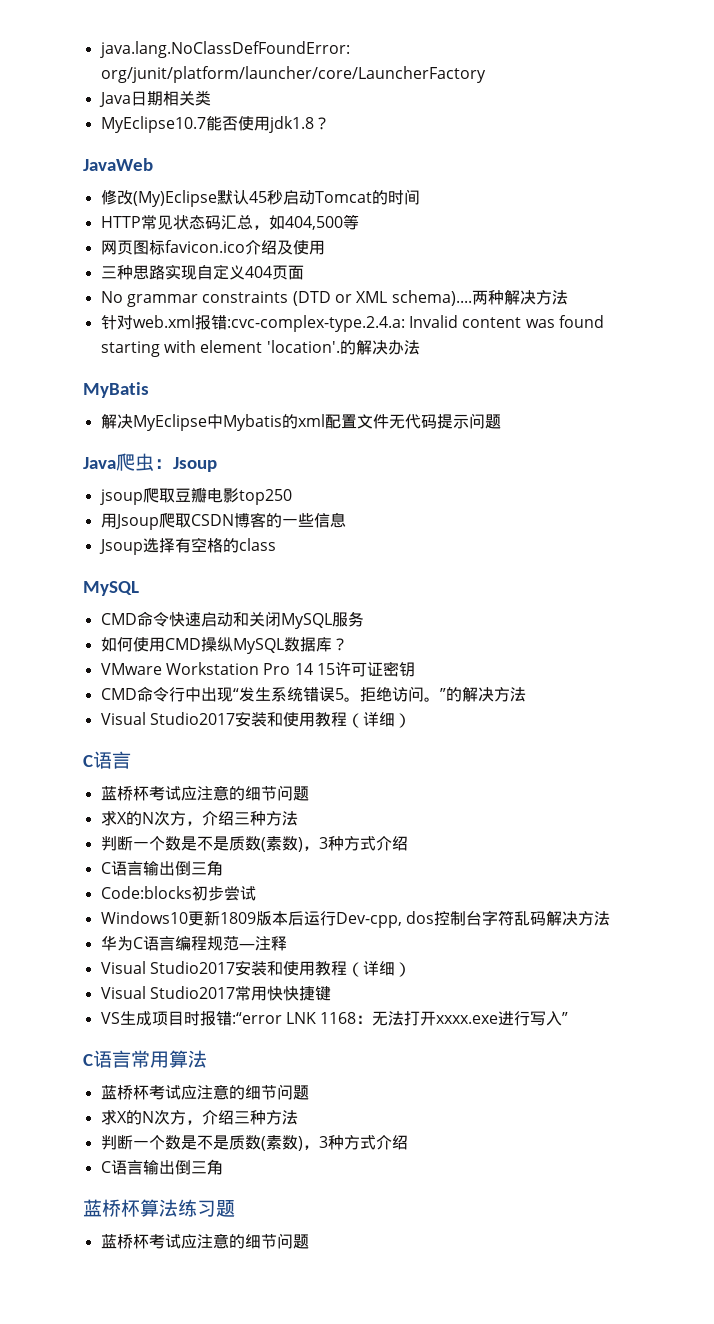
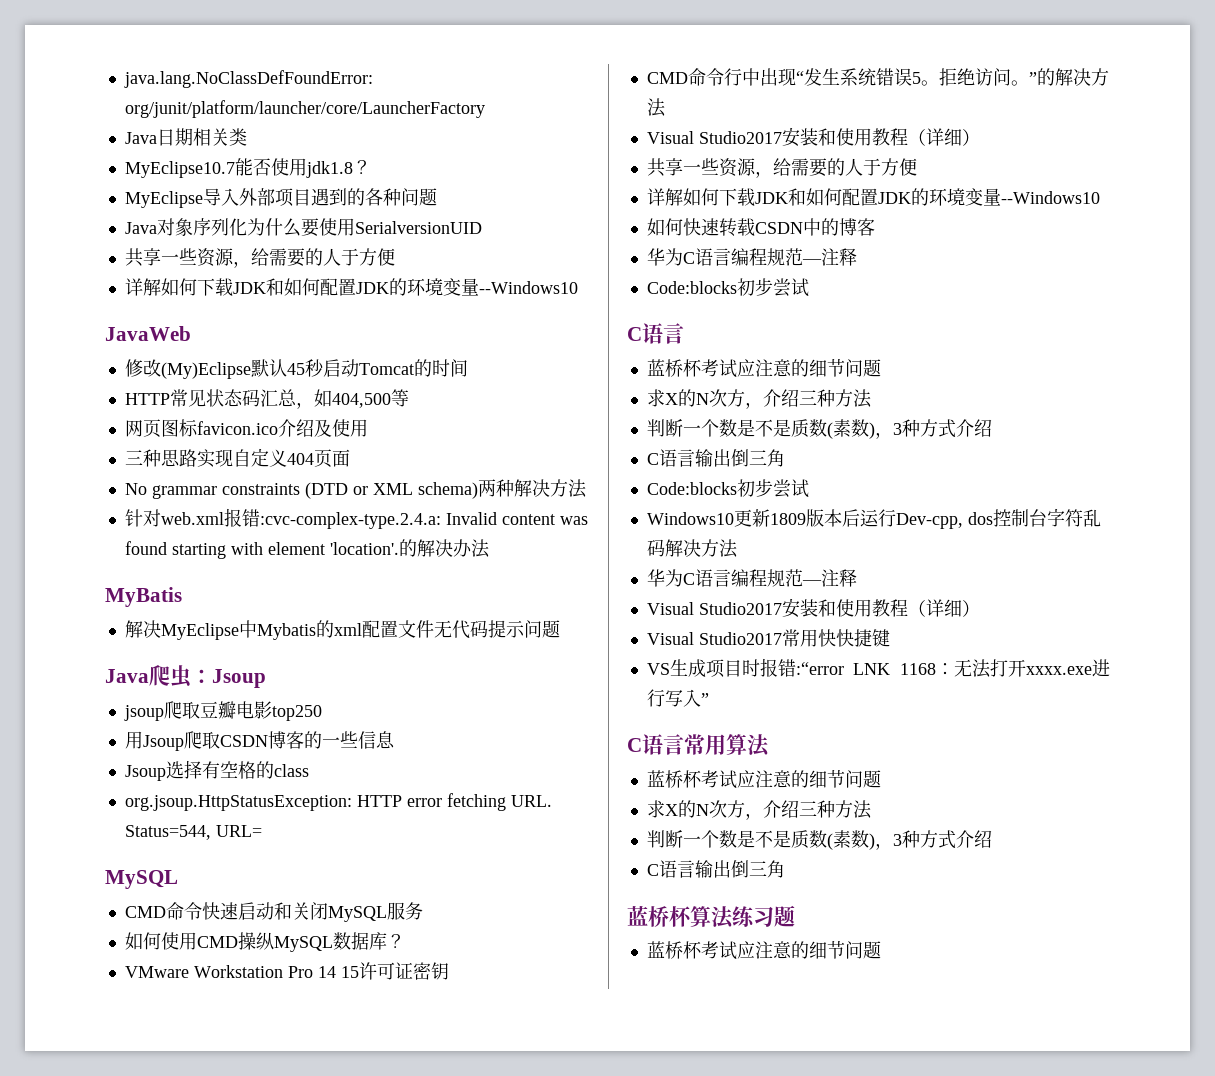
+ MyEclipse导入外部项目遇到的各种问题
+ Java对象序列化为什么要使用SerialversionUID
+ 共享一些资源，给需要的人于方便
+ 详解如何下载JDK和如何配置JDK的环境变量--Windows10
- No grammar constraints (DTD or XML schema)....两种解决方法
+ No grammar constraints (DTD or XML schema)两种解决方法
+ org.jsoup.HttpStatusException: HTTP error fetching URL. Status=544, URL=
  拒绝访问。”的解决方法
  Visual Studio2017安装和使用教程（详细）
+ 共享一些资源，给需要的人于方便
+ 详解如何下载JDK和如何配置JDK的环境变量--Windows10
+ 如何快速转载CSDN中的博客
+ 华为C语言编程规范—注释
+ Code:blocks初步尝试

